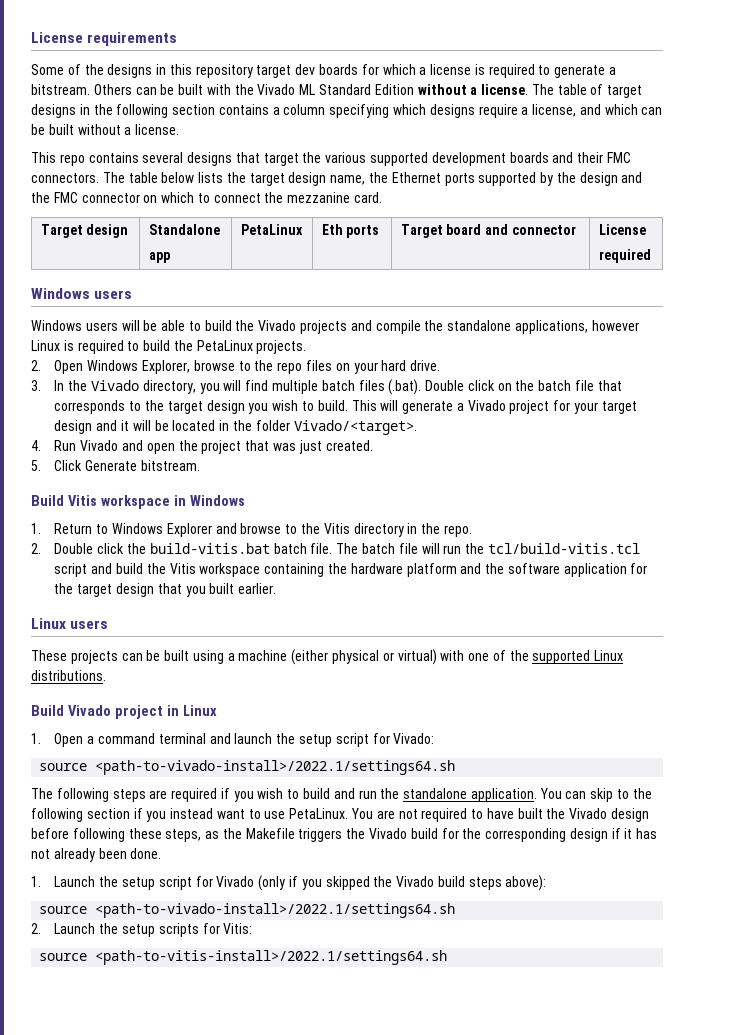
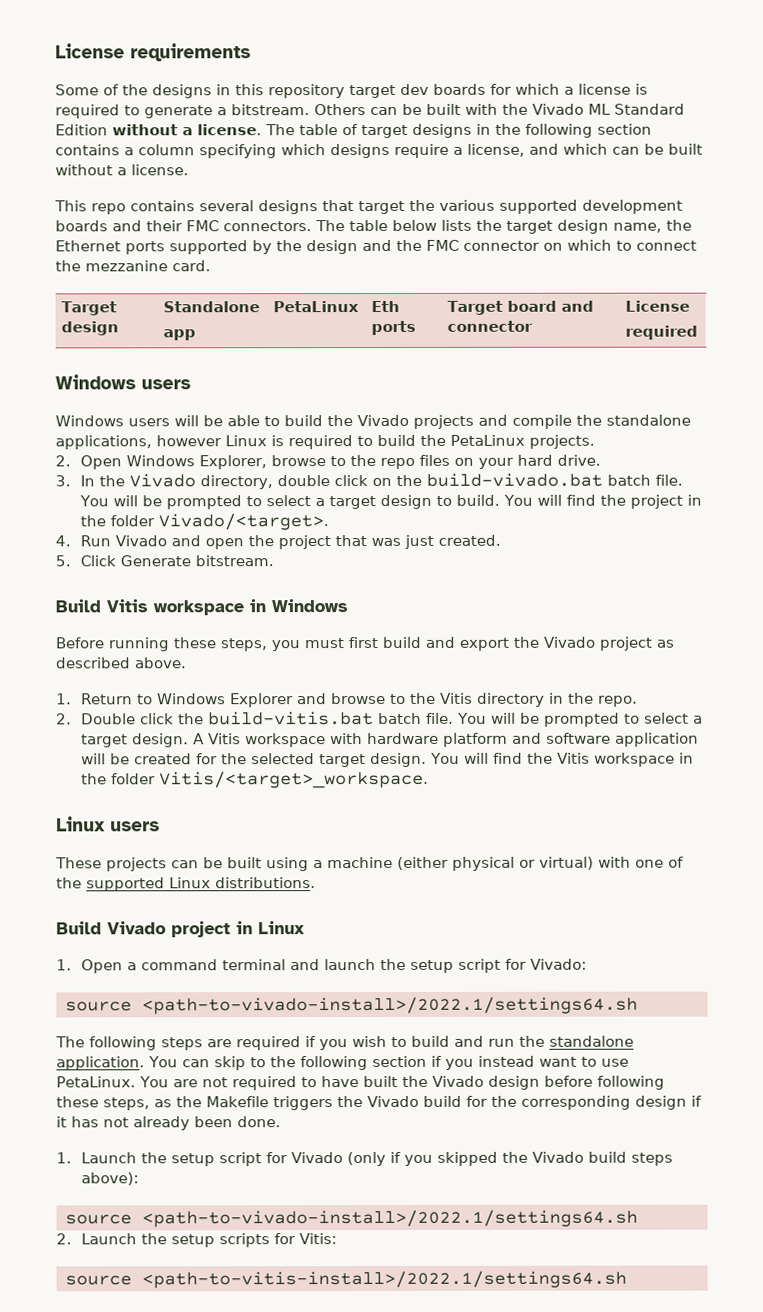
- 3. In the Vivado directory, you will find multiple batch files (.bat). Double click on the batch file that corresponds to the target design you wish to build. This will generate a Vivado project for your target design and it will be located in the folder Vivado/<target>.
+ 3. In the Vivado directory, double click on the build-vivado.bat batch file. You will be prompted to select a target design to build. You will find the project in the folder Vivado/<target>.
+ Before running these steps, you must first build and export the Vivado project as described above.
- The batch file will run the tcl/build-vitis.tcl script and build the Vitis workspace containing the hardware platform and the software application for the target design that you built earlier.
+ You will be prompted to select a target design. A Vitis workspace with hardware platform and software application will be created for the selected target design. You will find the Vitis workspace in the folder Vitis/<target>_workspace.

